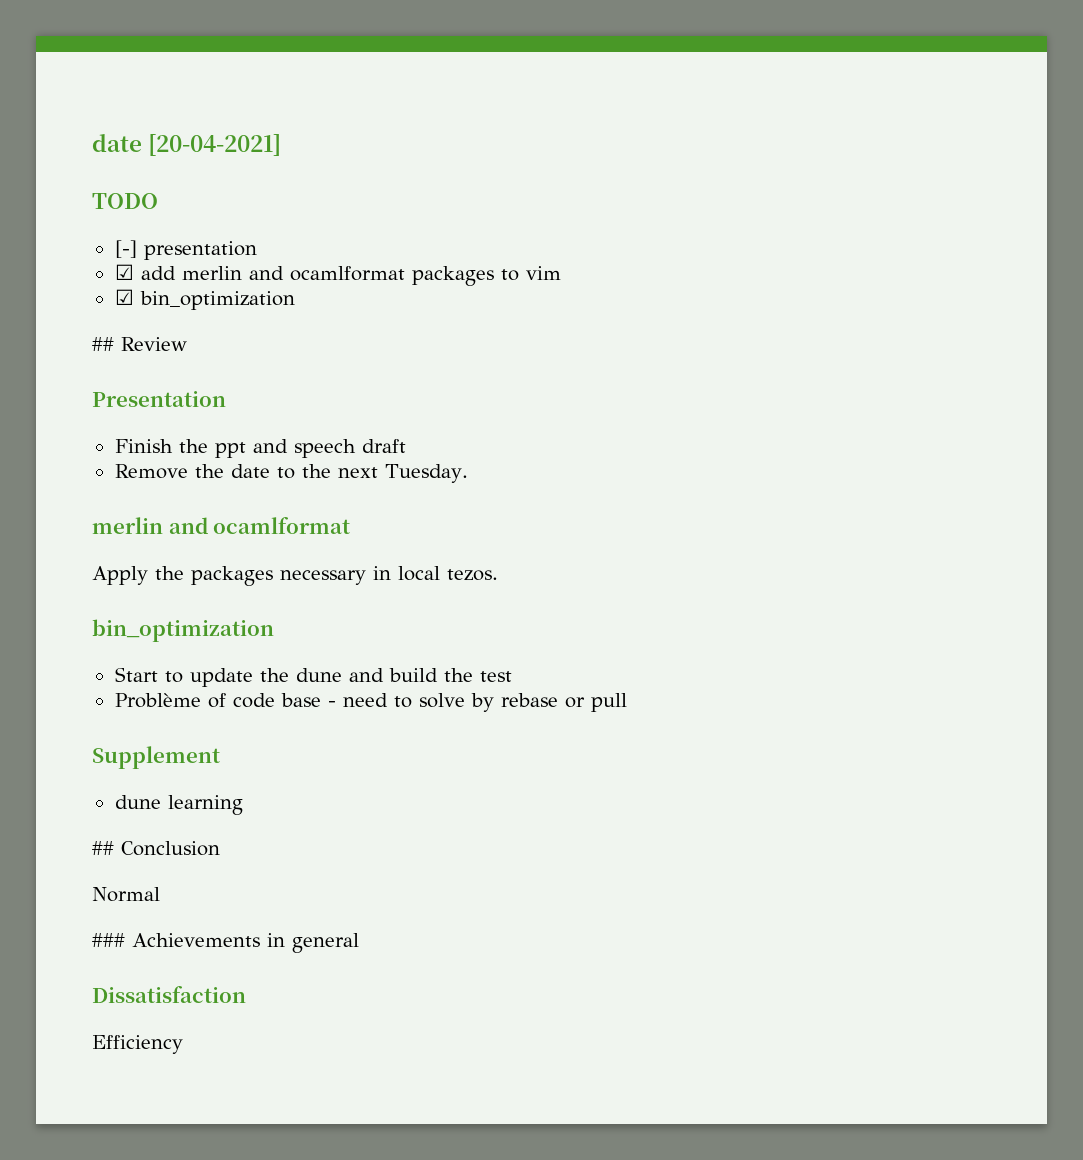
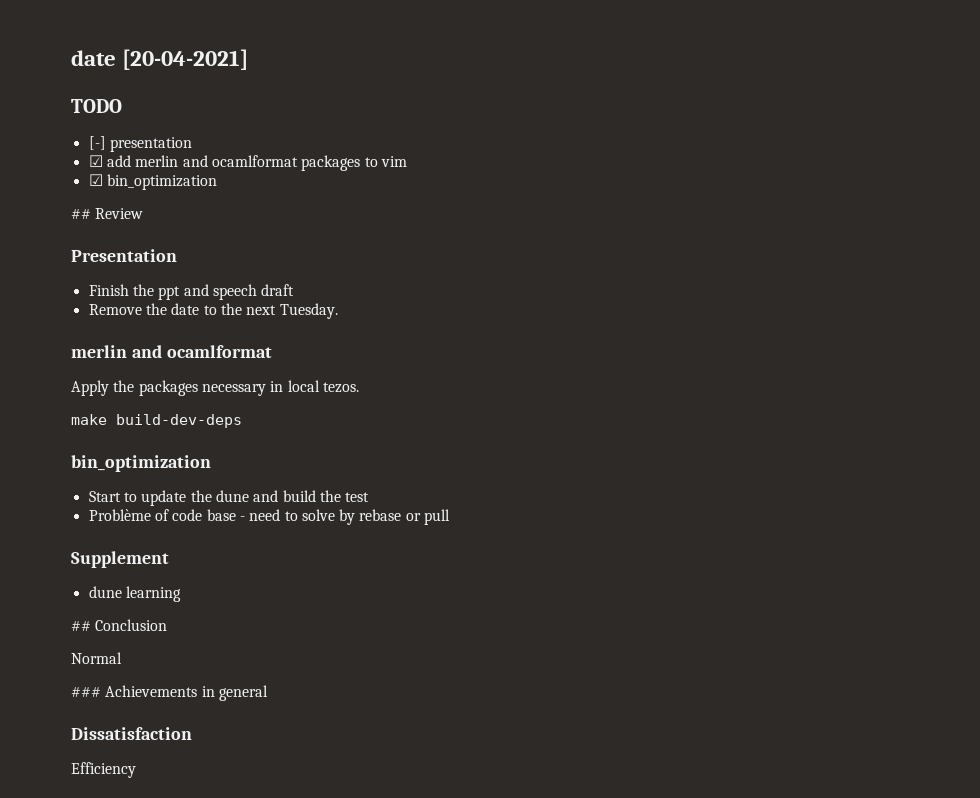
+ make build-dev-deps

